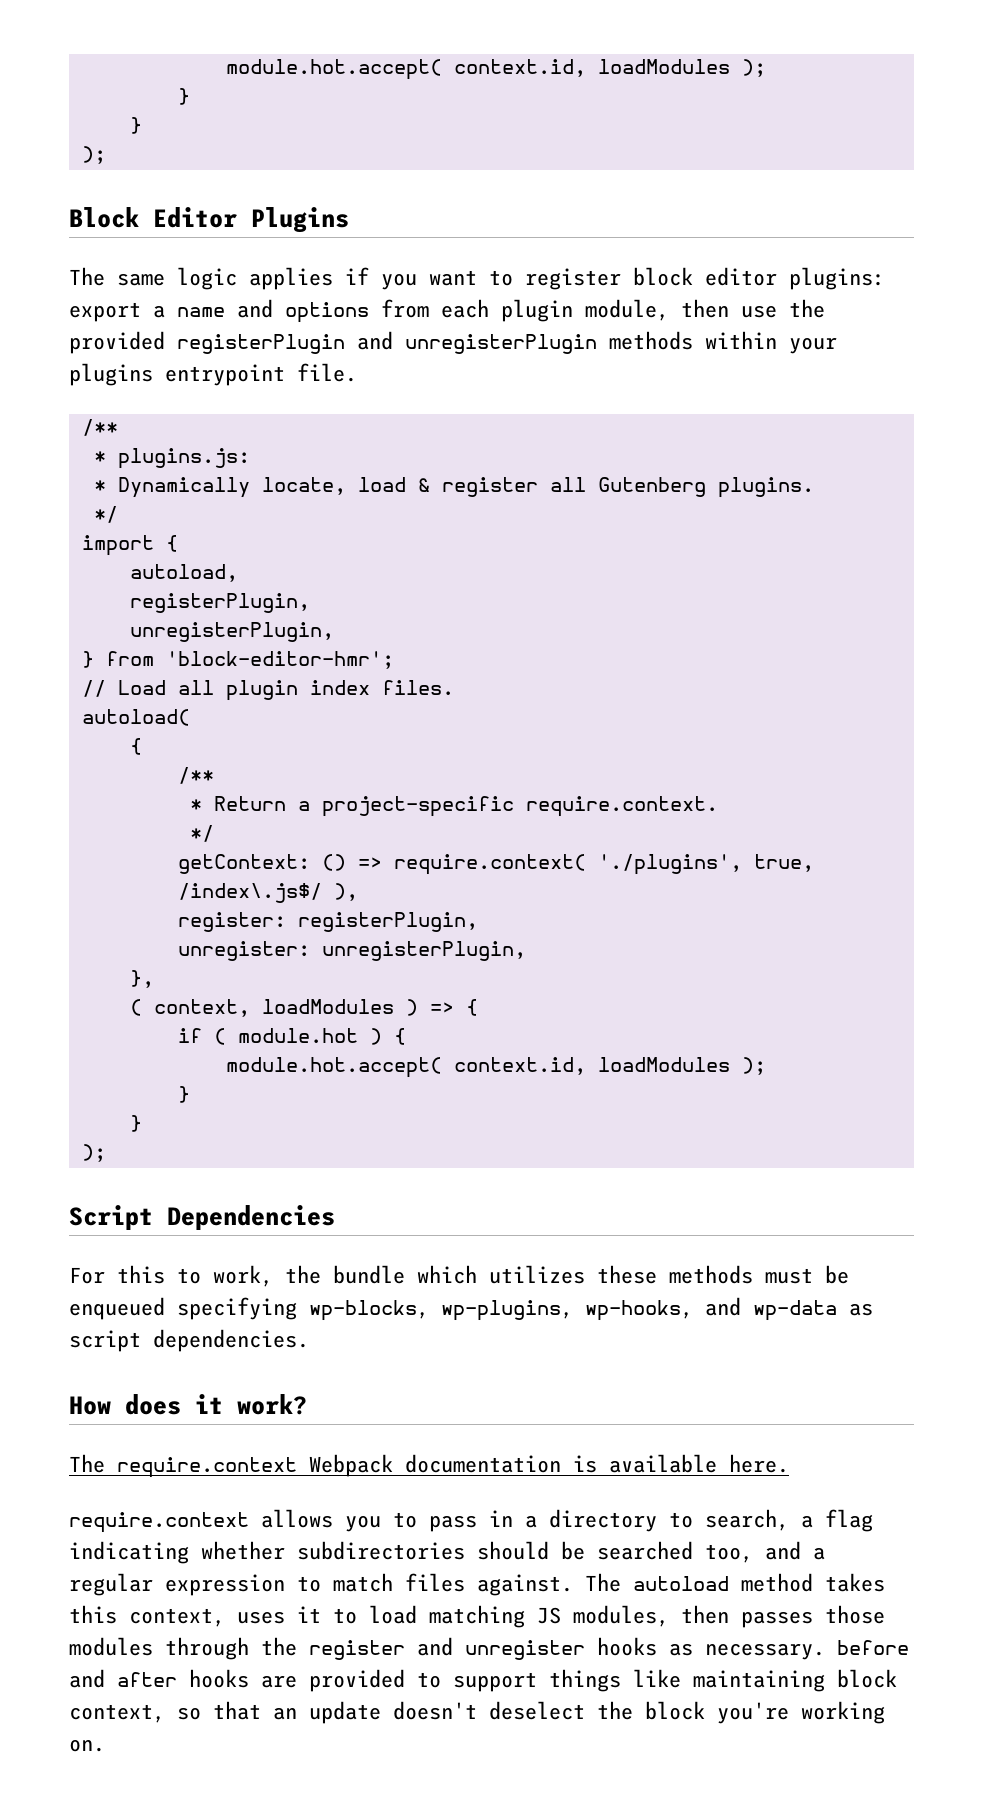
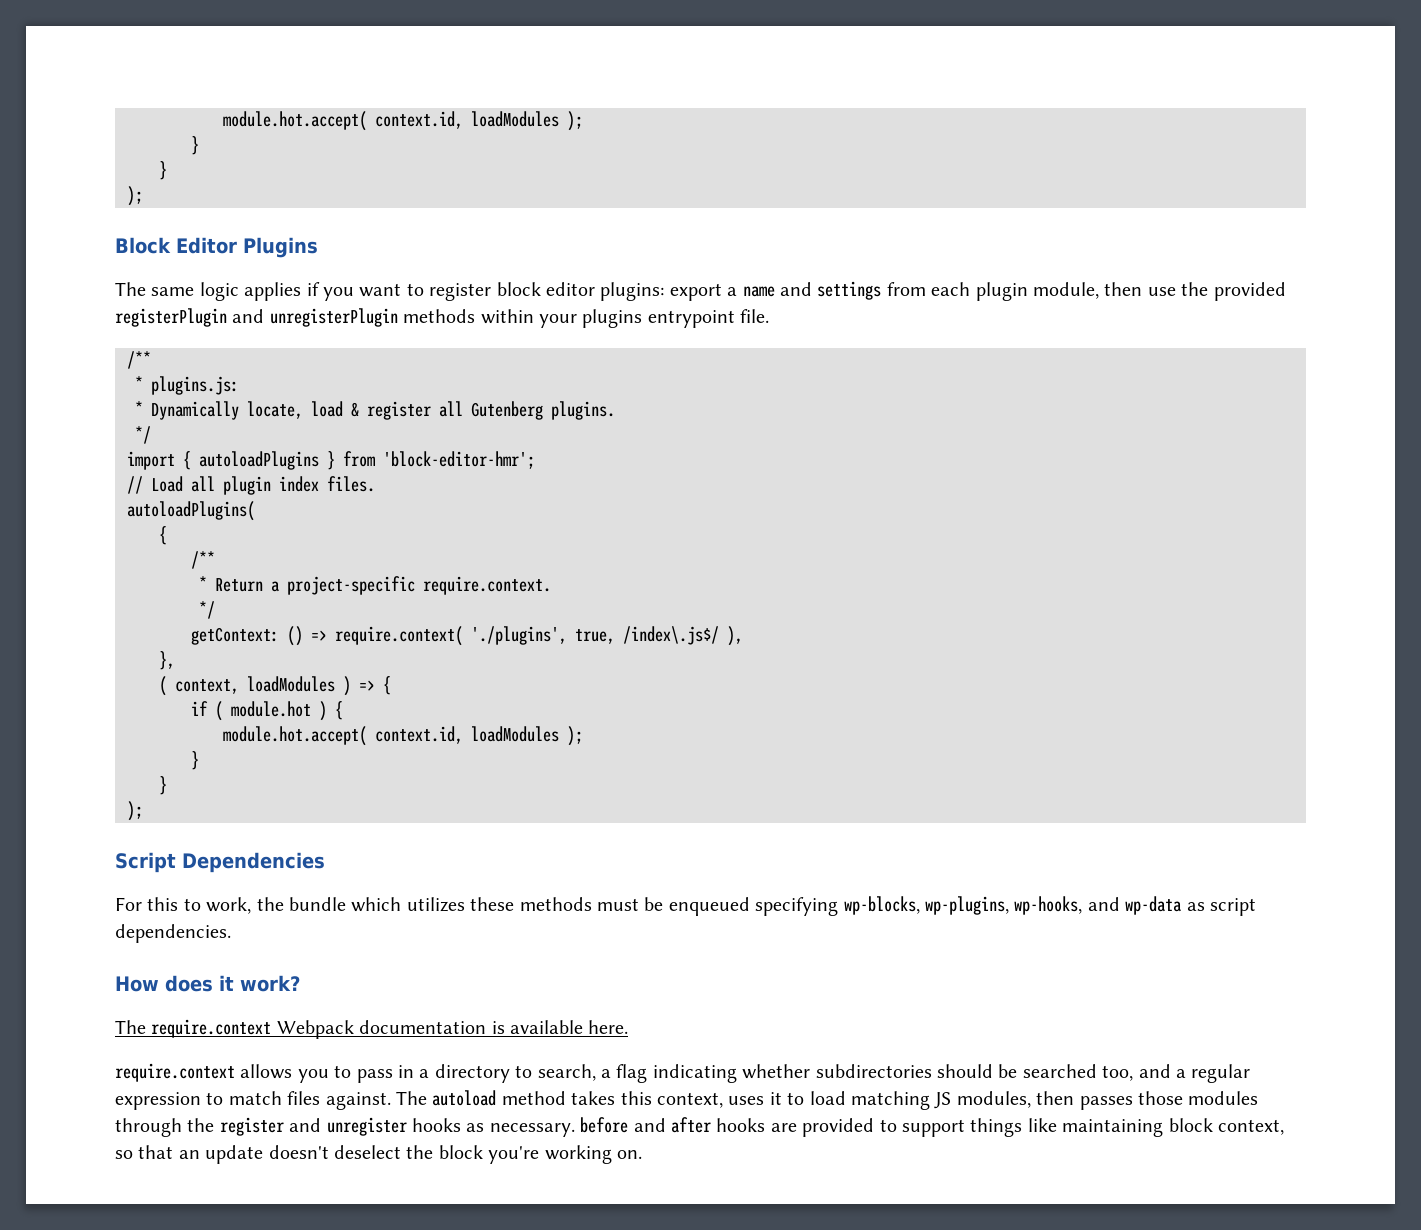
- The same logic applies if you want to register block editor plugins: export a name and options from each plugin module, then use the provided registerPlugin and unregisterPlugin methods within your plugins entrypoint file.
+ The same logic applies if you want to register block editor plugins: export a name and settings from each plugin module, then use the provided registerPlugin and unregisterPlugin methods within your plugins entrypoint file.
- import {
- autoload,
- registerPlugin,
- unregisterPlugin,
- } from 'block-editor-hmr';
+ import { autoloadPlugins } from 'block-editor-hmr';
- autoload(
+ autoloadPlugins(
- register: registerPlugin,
- unregister: unregisterPlugin,

